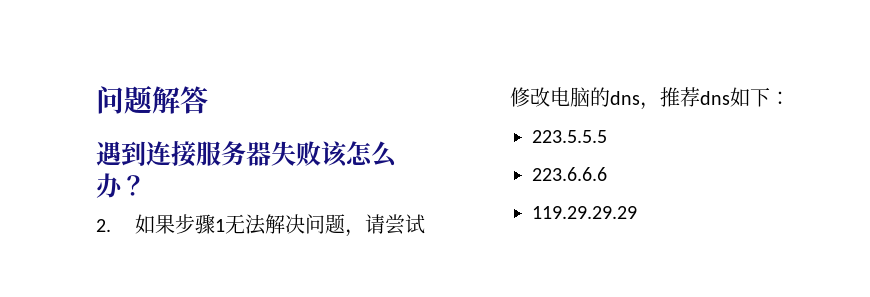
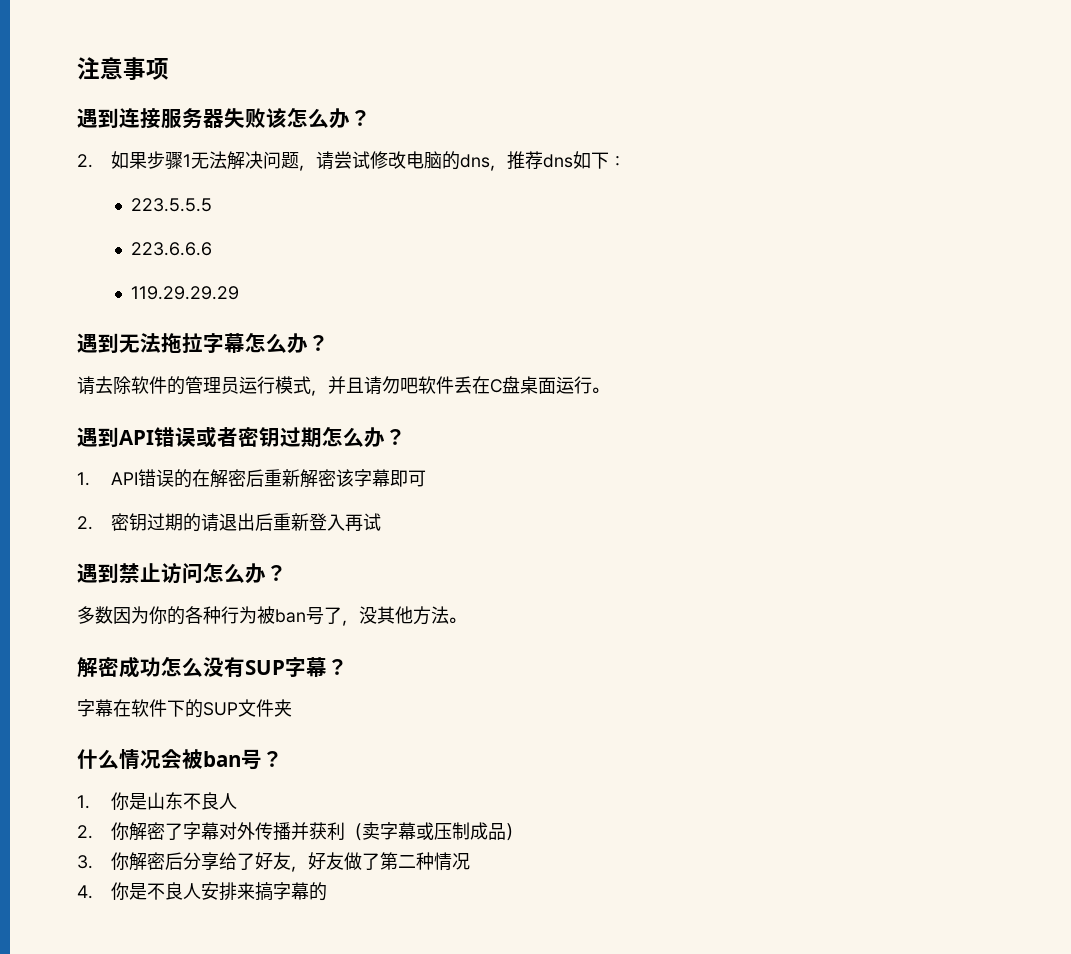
- 问题解答
+ 注意事项
+ 遇到无法拖拉字幕怎么办？
+ 请去除软件的管理员运行模式，并且请勿吧软件丢在C盘桌面运行。
+ 遇到API错误或者密钥过期怎么办？
+ 1. API错误的在解密后重新解密该字幕即可
+ 2.密钥过期的请退出后重新登入再试
+ 遇到禁止访问怎么办？
+ 多数因为你的各种行为被ban号了，没其他方法。
+ 解密成功怎么没有SUP字幕？
+ 字幕在软件下的SUP文件夹
+ 什么情况会被ban号？
+ 1.你是山东不良人
+ 2.你解密了字幕对外传播并获利（卖字幕或压制成品）
+ 3.你解密后分享给了好友，好友做了第二种情况
+ 4.你是不良人安排来搞字幕的

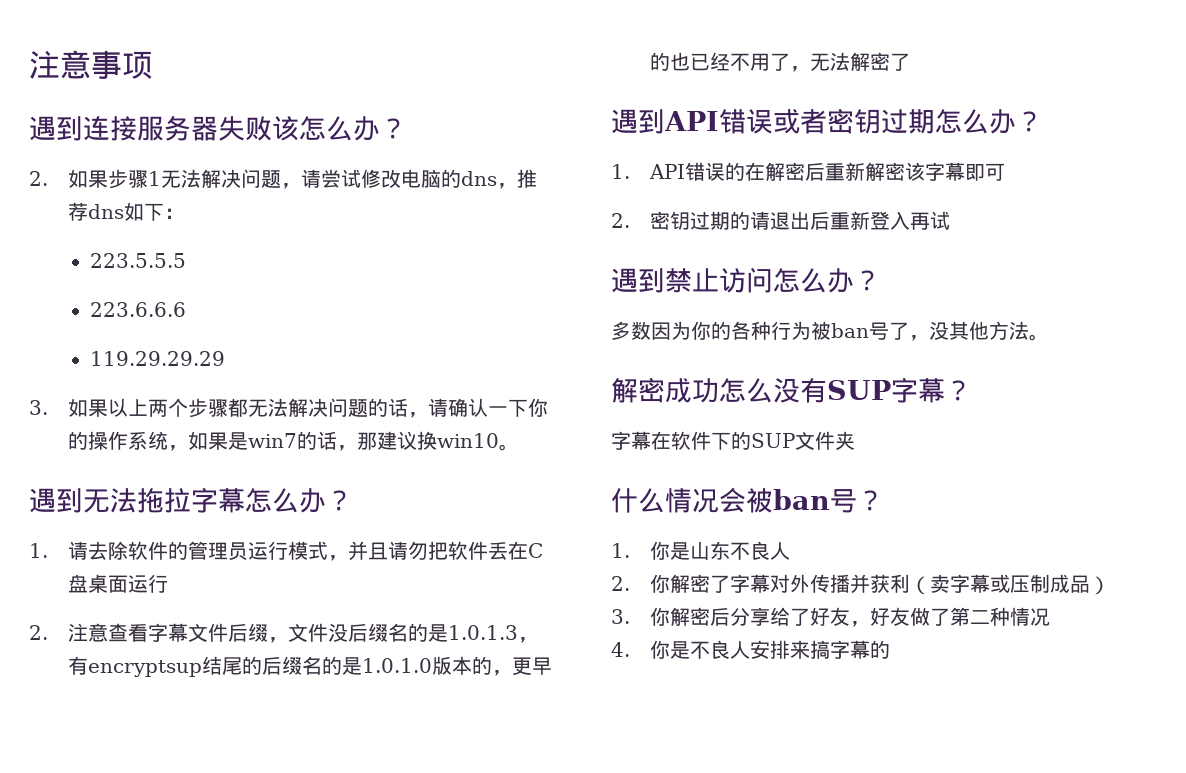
+ 3.如果以上两个步骤都无法解决问题的话，请确认一下你的操作系统，如果是win7的话，那建议换win10。
- 请去除软件的管理员运行模式，并且请勿吧软件丢在C盘桌面运行。
+ 1.请去除软件的管理员运行模式，并且请勿把软件丢在C盘桌面运行
+ 2.注意查看字幕文件后缀，文件没后缀名的是1.0.1.3，有encryptsup结尾的后缀名的是1.0.1.0版本的，更早的也已经不用了，无法解密了

